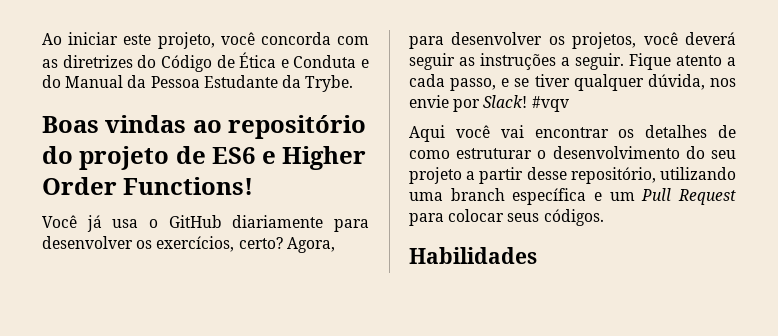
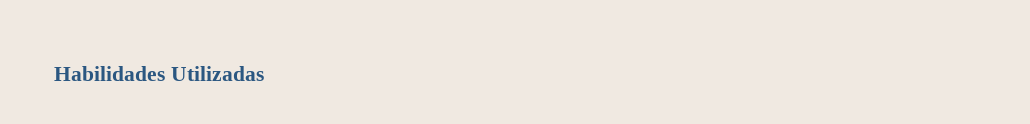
- Ao iniciar este projeto, você concorda com as diretrizes do Código de Ética e Conduta e do Manual da Pessoa Estudante da Trybe.
- Boas vindas ao repositório do projeto de ES6 e Higher Order Functions!
- Você já usa o GitHub diariamente para desenvolver os exercícios, certo? Agora, para desenvolver os projetos, você deverá seguir as instruções a seguir. Fique atento a cada passo, e se tiver qualquer dúvida, nos envie por Slack! #vqv
- Aqui você vai encontrar os detalhes de como estruturar o desenvolvimento do seu projeto a partir desse repositório, utilizando uma branch específica e um Pull Request para colocar seus códigos.
- Habilidades
+ Habilidades Utilizadas

